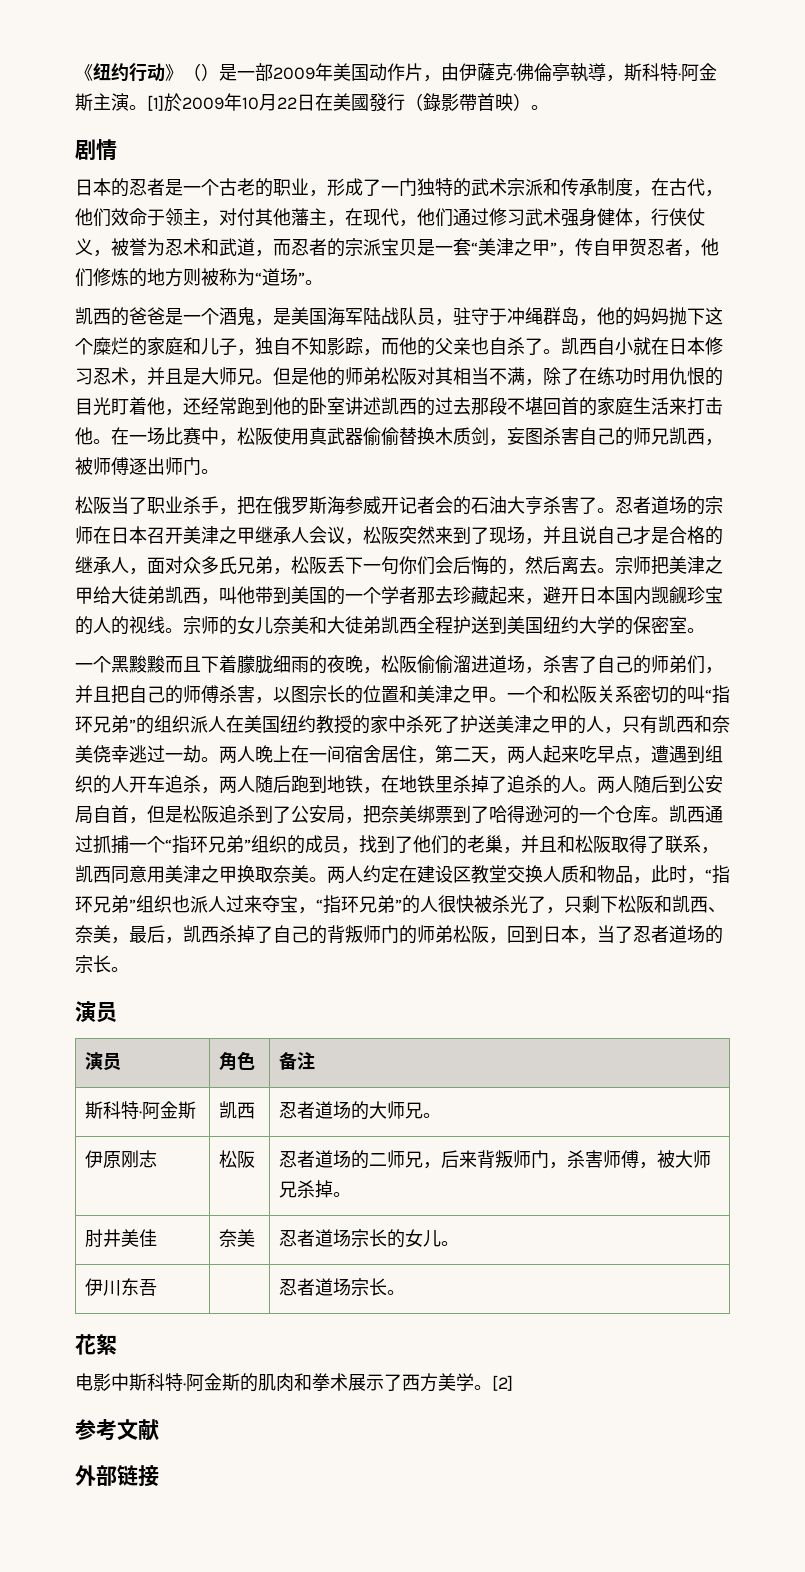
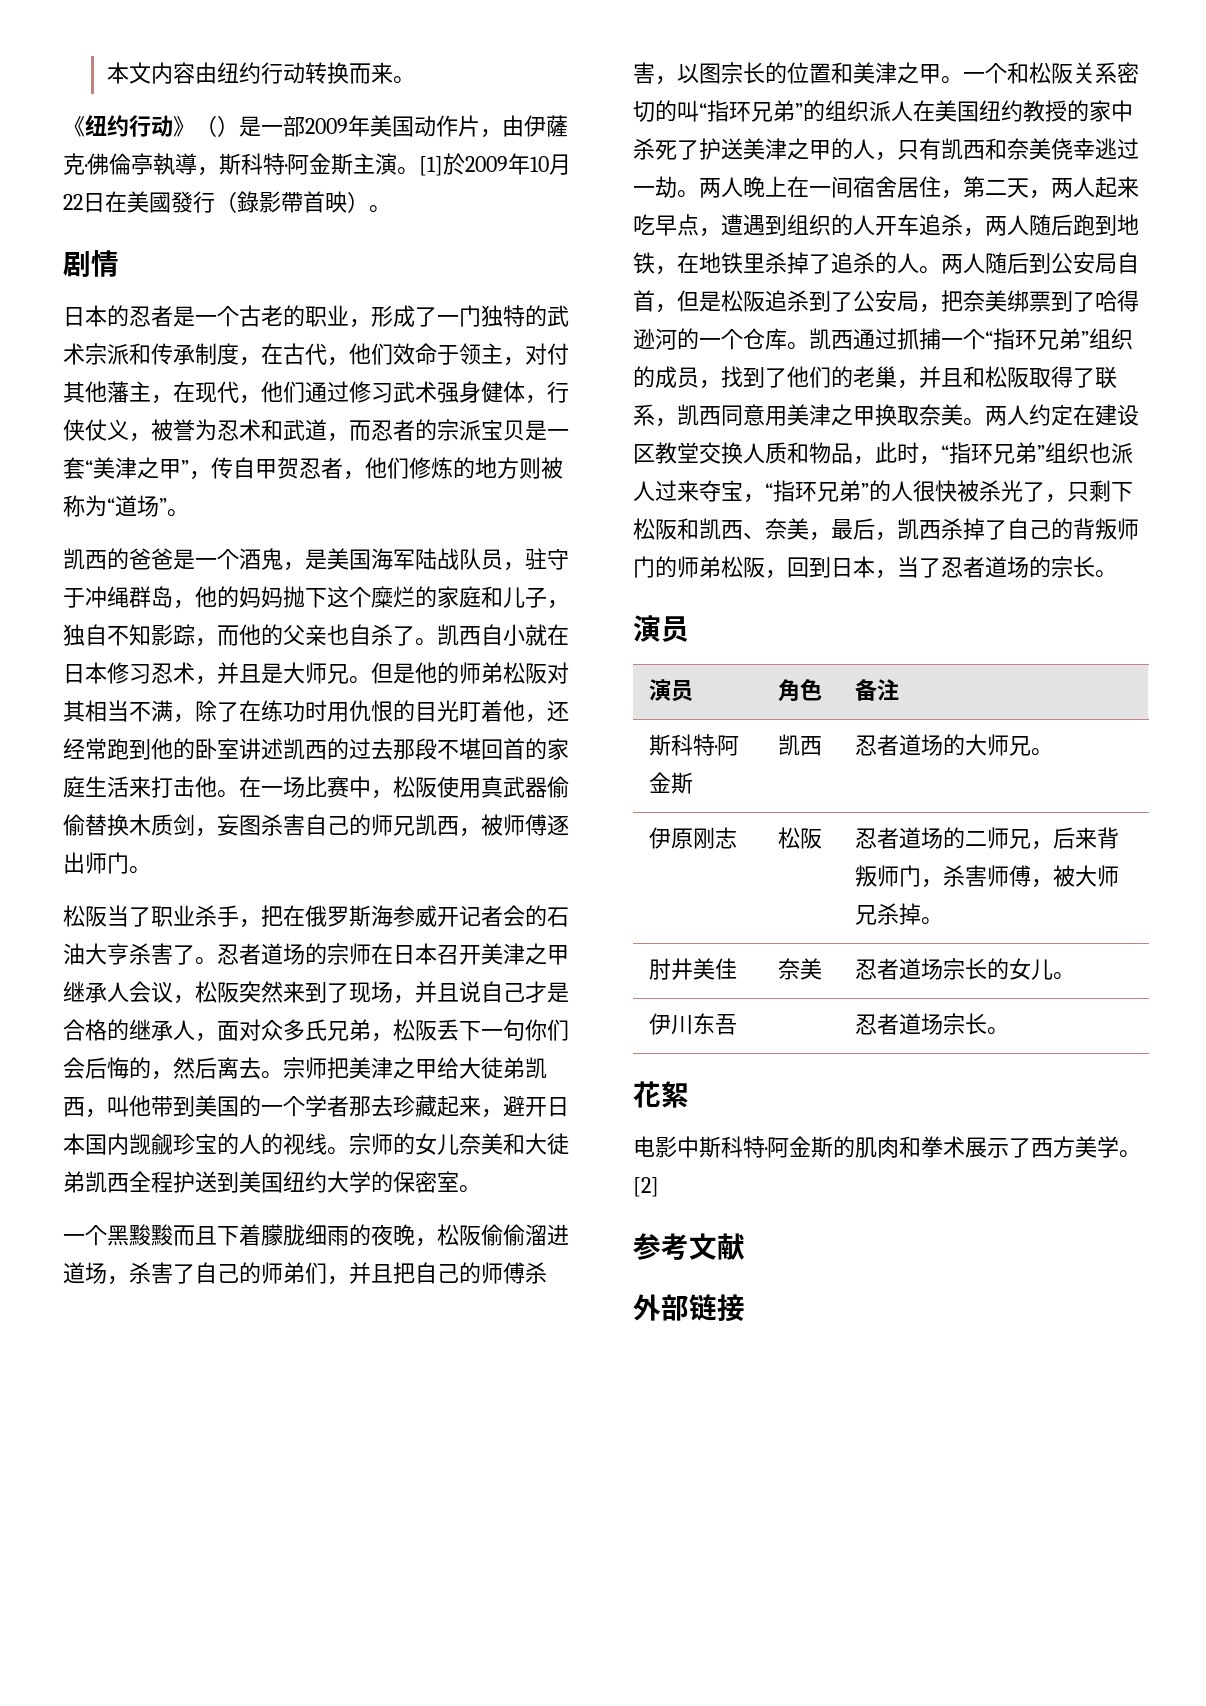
+ 本文内容由纽约行动转换而来。

